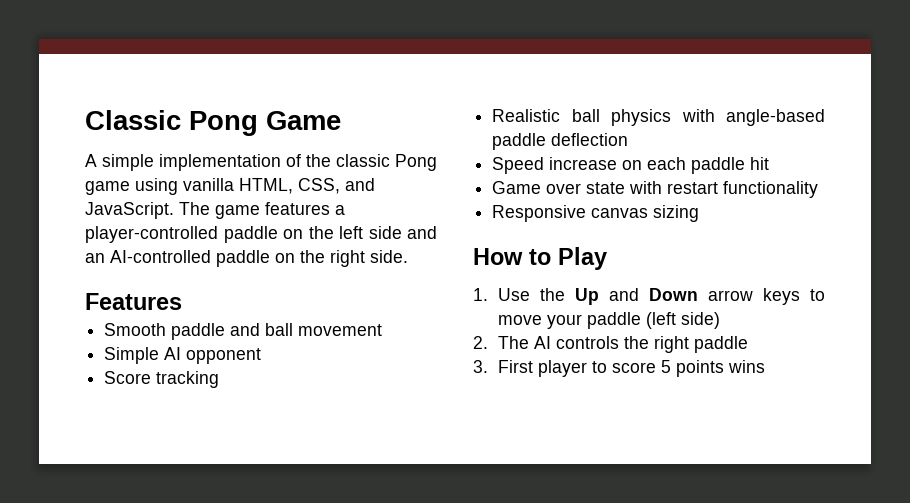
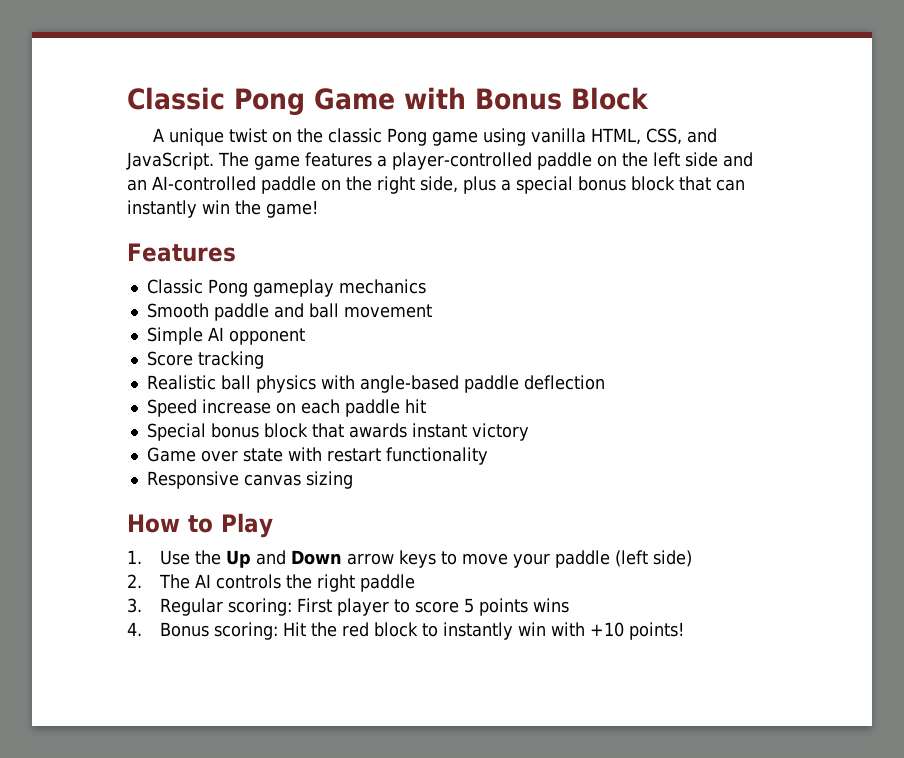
- Classic Pong Game
- A simple implementation of the classic Pong game using vanilla HTML, CSS, and JavaScript.
+ Classic Pong Game with Bonus Block
+ A unique twist on the classic Pong game using vanilla HTML, CSS, and JavaScript.
- The game features a player-controlled paddle on the left side and an AI-controlled paddle on the right side.
+ The game features a player-controlled paddle on the left side and an AI-controlled paddle on the right side, plus a special bonus block that can instantly win the game!
  Features
+ Classic Pong gameplay mechanics
+ Special bonus block that awards instant victory
- 3. First player to score 5 points wins
+ 3. Regular scoring: First player to score 5 points wins
+ 4. Bonus scoring: Hit the red block to instantly win with +10 points!

